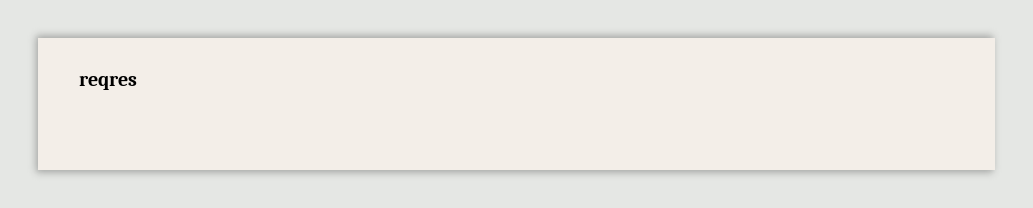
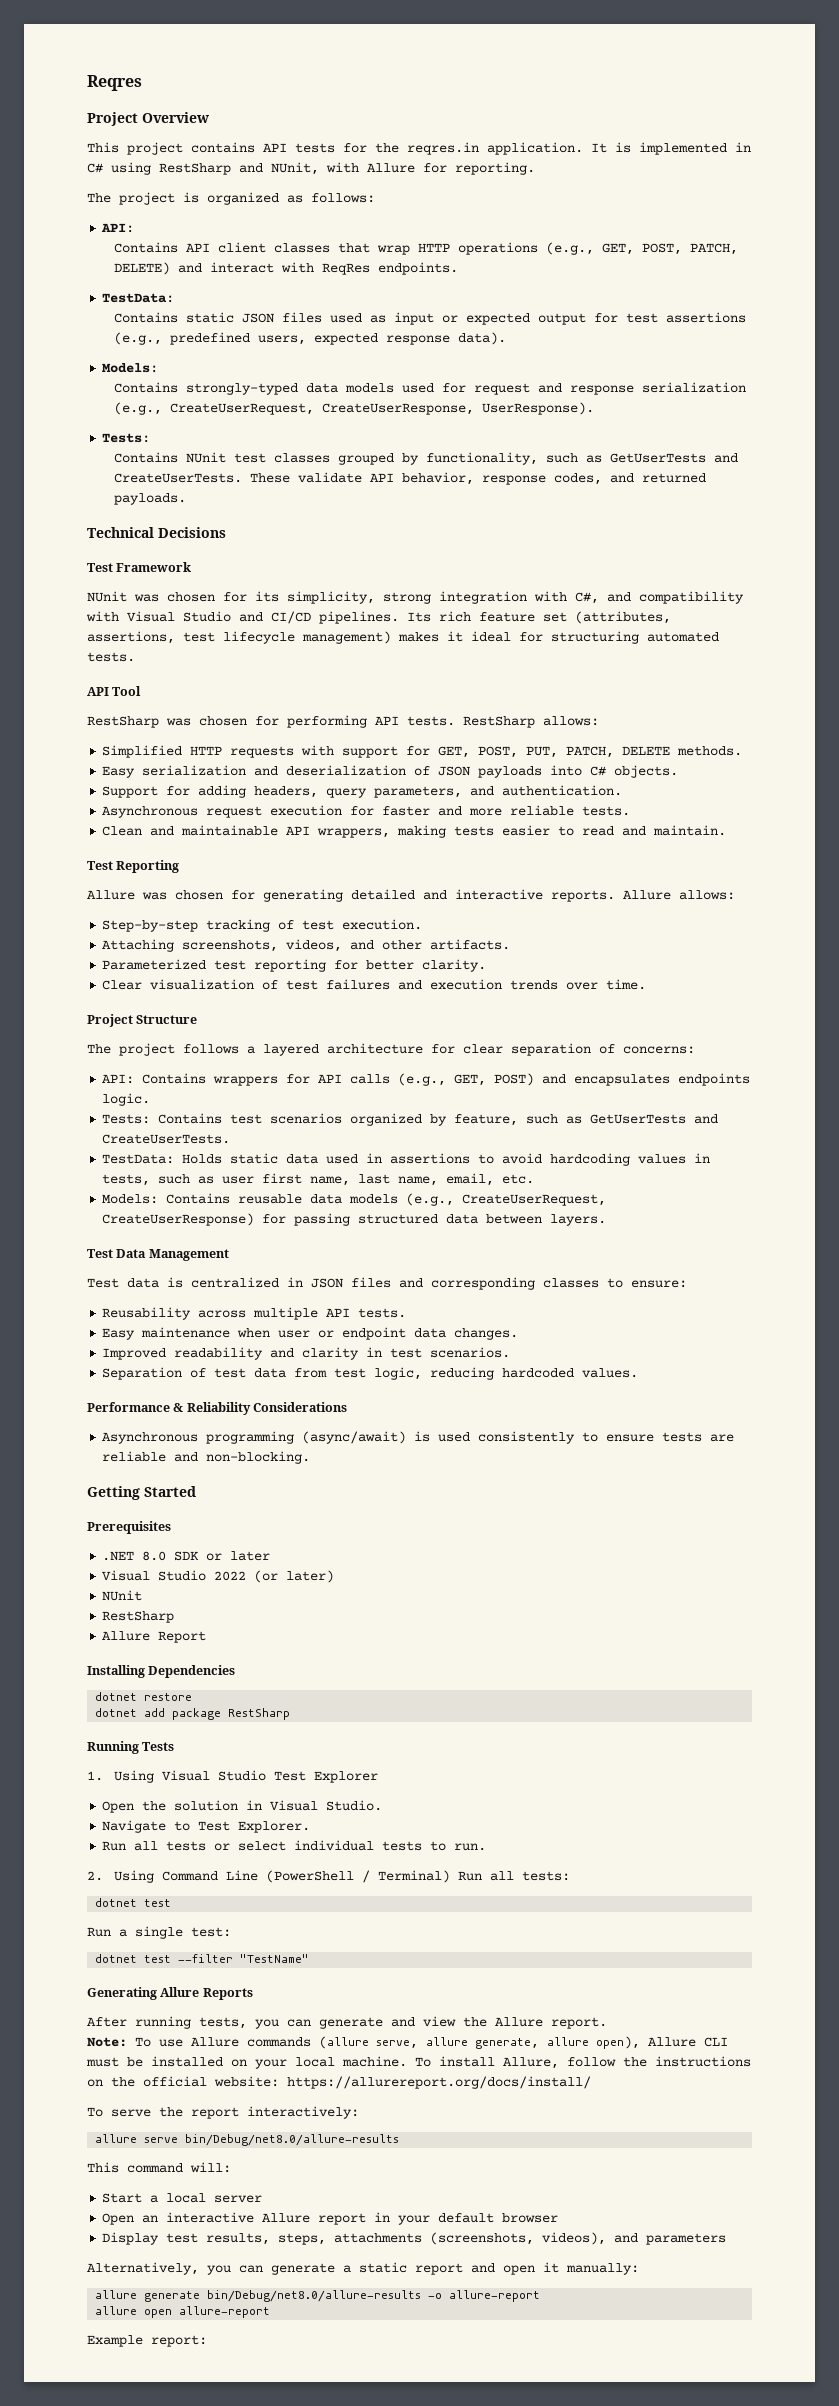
- reqres
+ Reqres
+ Project Overview
+ This project contains API tests for the reqres.in application. It is implemented in C# using RestSharp and NUnit, with Allure for reporting.
+ The project is organized as follows:
+ API:
+ Contains API client classes that wrap HTTP operations (e.g., GET, POST, PATCH, DELETE) and interact with ReqRes endpoints.
+ TestData:
+ Contains static JSON files used as input or expected output for test assertions (e.g., predefined users, expected response data).
+ Models:
+ Contains strongly-typed data models used for request and response serialization (e.g., CreateUserRequest, CreateUserResponse, UserResponse).
+ Tests:
+ Contains NUnit test classes grouped by functionality, such as GetUserTests and CreateUserTests. These validate API behavior, response codes, and returned payloads.
+ Technical Decisions
+ Test Framework
+ NUnit was chosen for its simplicity, strong integration with C#, and compatibility with Visual Studio and CI/CD pipelines. Its rich feature set (attributes, assertions, test lifecycle management) makes it ideal for structuring automated tests.
+ API Tool
+ RestSharp was chosen for performing API tests. RestSharp allows:
+ Simplified HTTP requests with support for GET, POST, PUT, PATCH, DELETE methods.
+ Easy serialization and deserialization of JSON payloads into C# objects.
+ Support for adding headers, query parameters, and authentication.
+ Asynchronous request execution for faster and more reliable tests.
+ Clean and maintainable API wrappers, making tests easier to read and maintain.
+ Test Reporting
+ Allure was chosen for generating detailed and interactive reports. Allure allows:
+ Step-by-step tracking of test execution.
+ Attaching screenshots, videos, and other artifacts.
+ Parameterized test reporting for better clarity.
+ Clear visualization of test failures and execution trends over time.
+ Project Structure
+ The project follows a layered architecture for clear separation of concerns:
+ API: Contains wrappers for API calls (e.g., GET, POST) and encapsulates endpoints logic.
+ Tests: Contains test scenarios organized by feature, such as GetUserTests and CreateUserTests.
+ TestData: Holds static data used in assertions to avoid hardcoding values in tests, such as user first name, last name, email, etc.
+ Models: Contains reusable data models (e.g., CreateUserRequest, CreateUserResponse) for passing structured data between layers.
+ Test Data Management
+ Test data is centralized in JSON files and corresponding classes to ensure:
+ Reusability across multiple API tests.
+ Easy maintenance when user or endpoint data changes.
+ Improved readability and clarity in test scenarios.
+ Separation of test data from test logic, reducing hardcoded values.
+ Performance & Reliability Considerations
+ Asynchronous programming (async/await) is used consistently to ensure tests are reliable and non-blocking.
+ Getting Started
+ Prerequisites
+ .NET 8.0 SDK or later
+ Visual Studio 2022 (or later)
+ NUnit
+ RestSharp
+ Allure Report
+ Installing Dependencies
+ dotnet restore
+ dotnet add package RestSharp
+ Running Tests
+ 1. Using Visual Studio Test Explorer
+ Open the solution in Visual Studio.
+ Navigate to Test Explorer.
+ Run all tests or select individual tests to run.
+ 2. Using Command Line (PowerShell / Terminal) Run all tests:
+ dotnet test
+ Run a single test:
+ dotnet test --filter "TestName"
+ Generating Allure Reports
+ After running tests, you can generate and view the Allure report.
+ Note: To use Allure commands (allure serve, allure generate, allure open), Allure CLI must be installed on your local machine. To install Allure, follow the instructions on the official website: https://allurereport.org/docs/install/
+ To serve the report interactively:
+ allure serve bin/Debug/net8.0/allure-results
+ This command will:
+ Start a local server
+ Open an interactive Allure report in your default browser
+ Display test results, steps, attachments (screenshots, videos), and parameters
+ Alternatively, you can generate a static report and open it manually:
+ allure generate bin/Debug/net8.0/allure-results -o allure-report
+ allure open allure-report
+ Example report:

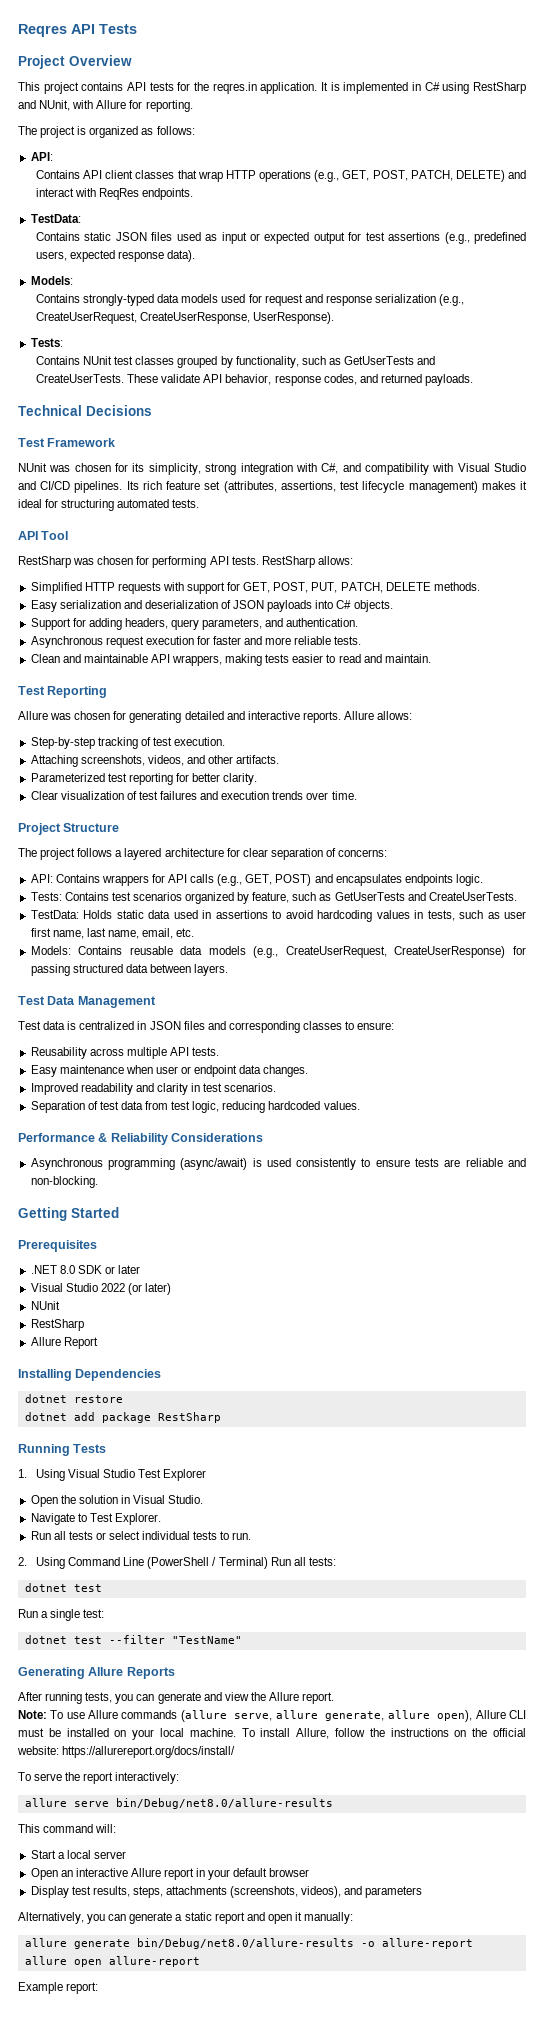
- Reqres
+ Reqres API Tests

